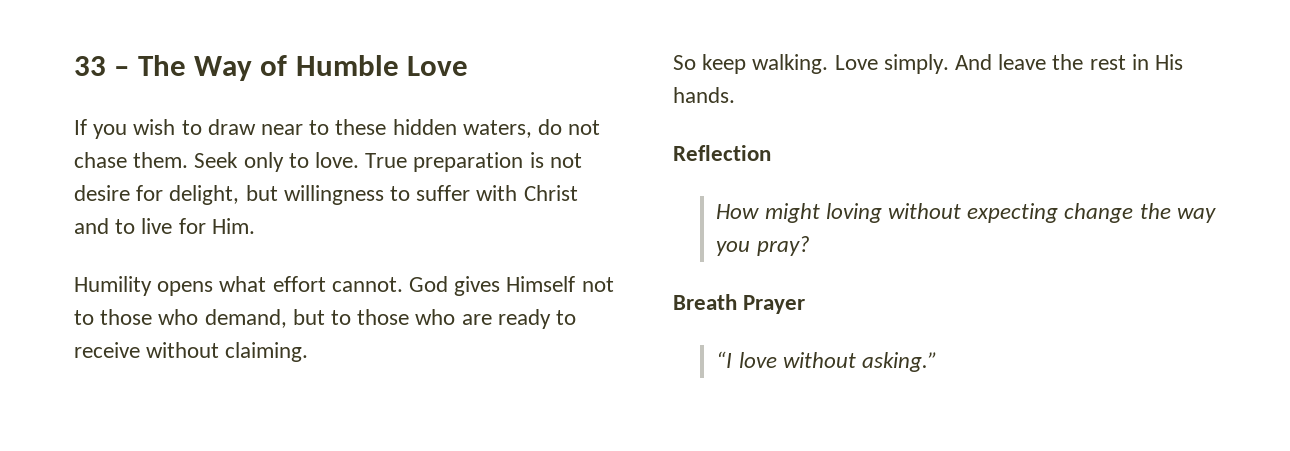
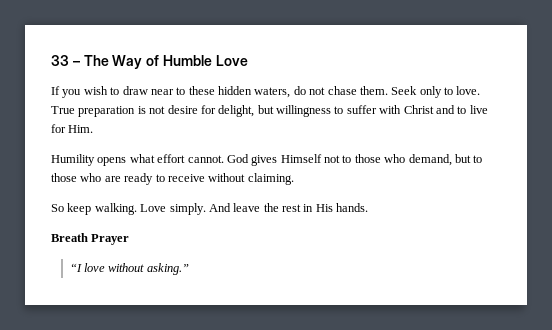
- Reflection
- How might loving without expecting change the way you pray?

